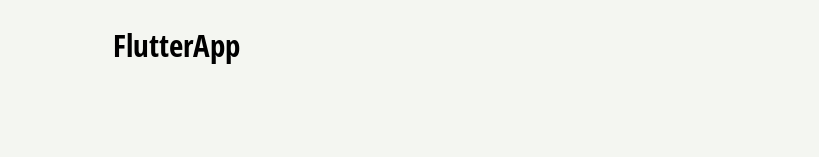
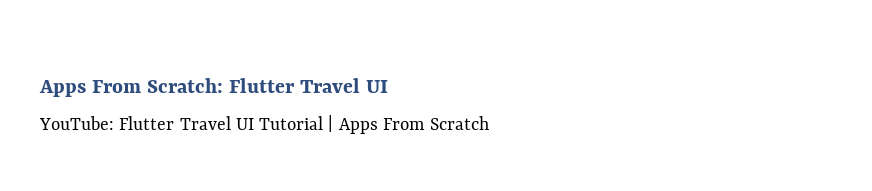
- FlutterApp
+ Apps From Scratch: Flutter Travel UI
+ YouTube: Flutter Travel UI Tutorial | Apps From Scratch

